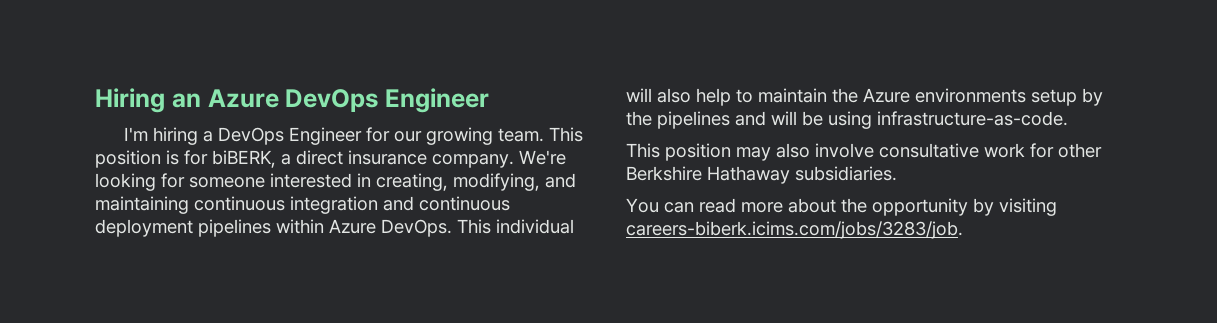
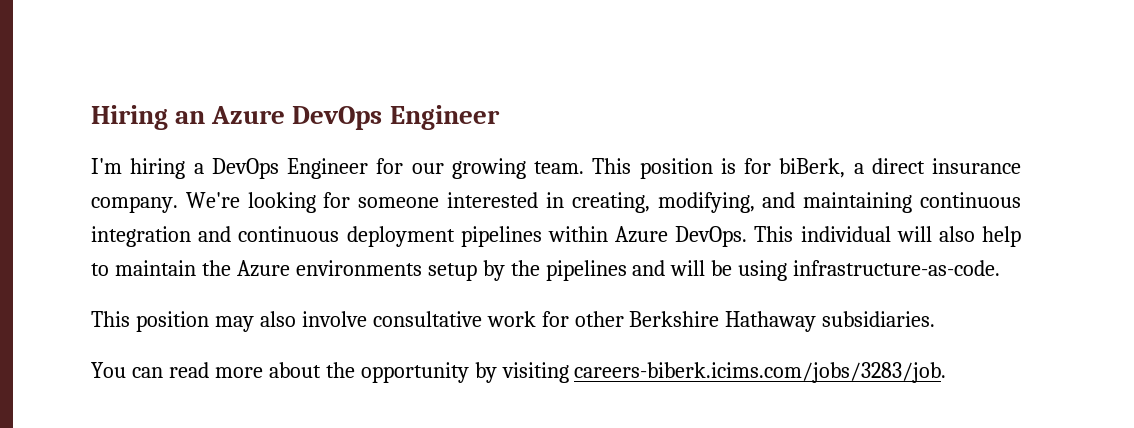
- This position is for biBERK, a direct insurance company.
+ This position is for biBerk, a direct insurance company.

